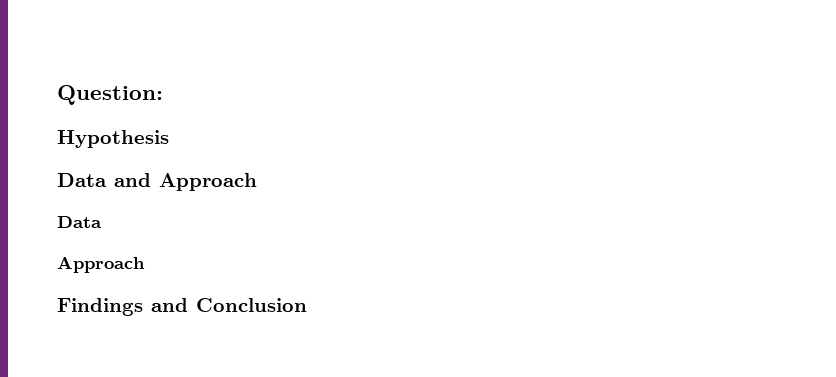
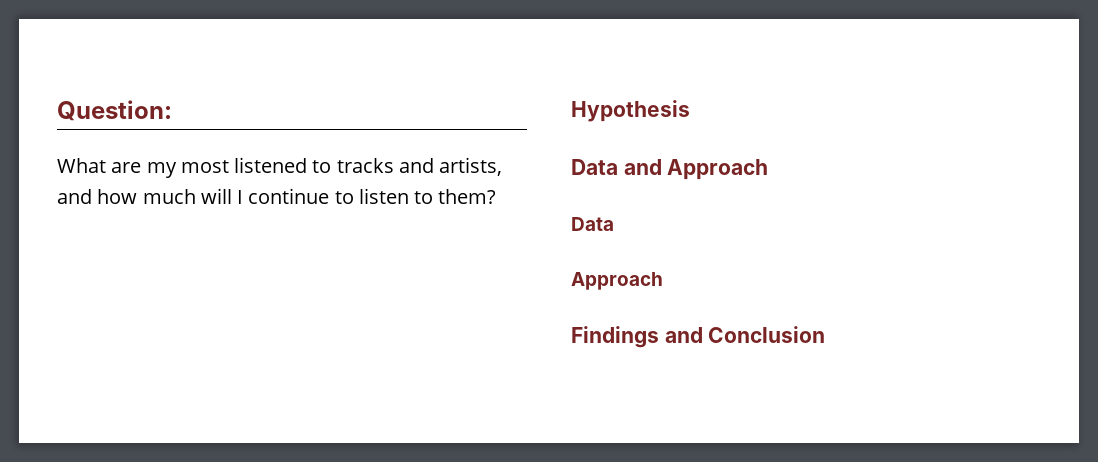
+ What are my most listened to tracks and artists, and how much will I continue to listen to them?

